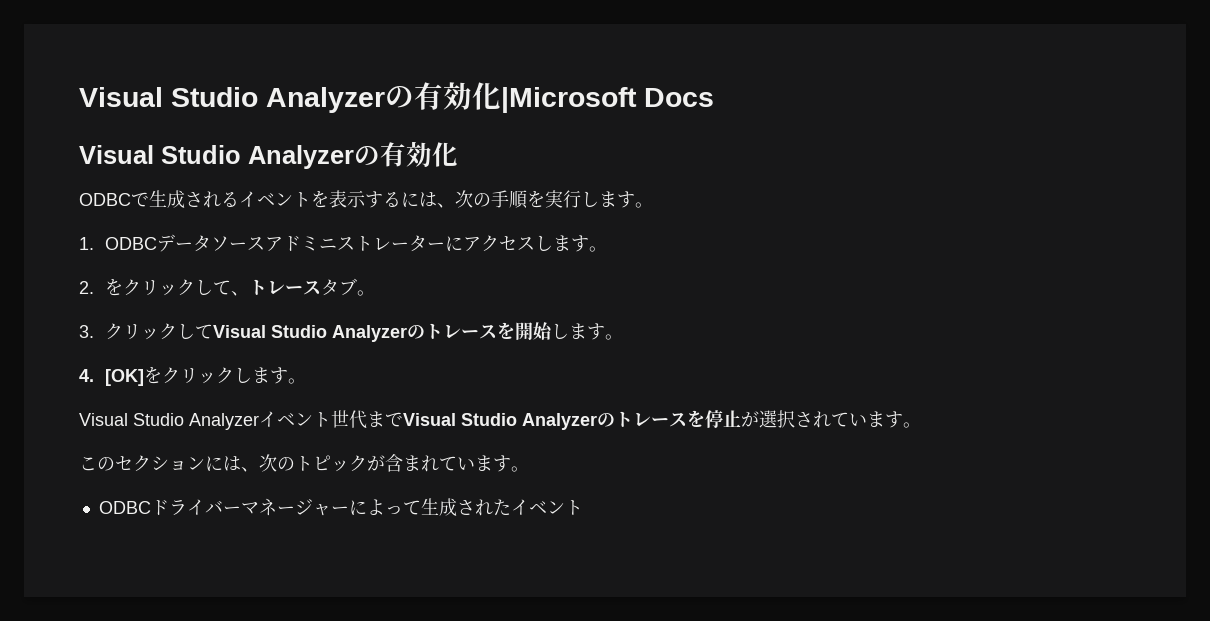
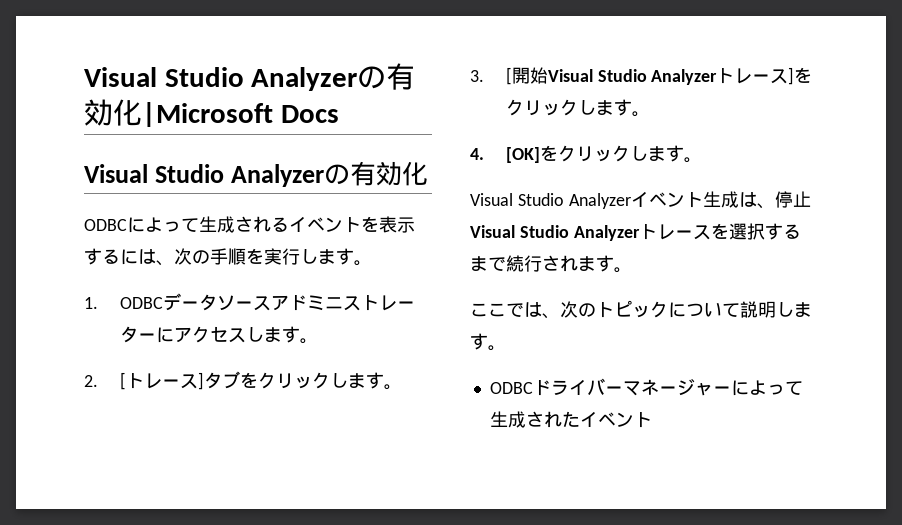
- ODBCで生成されるイベントを表示するには、次の手順を実行します。
+ ODBCによって生成されるイベントを表示するには、次の手順を実行します。
- 2.をクリックして、トレースタブ。
- 3.クリックしてVisual Studio Analyzerのトレースを開始します。
+ 2. [トレース]タブをクリックします。
+ 3. [開始Visual Studio Analyzerトレース]をクリックします。
- Visual Studio Analyzerイベント世代までVisual Studio Analyzerのトレースを停止が選択されています。
+ Visual Studio Analyzerイベント生成は、停止Visual Studio Analyzerトレースを選択するまで続行されます。
- このセクションには、次のトピックが含まれています。
+ ここでは、次のトピックについて説明します。

